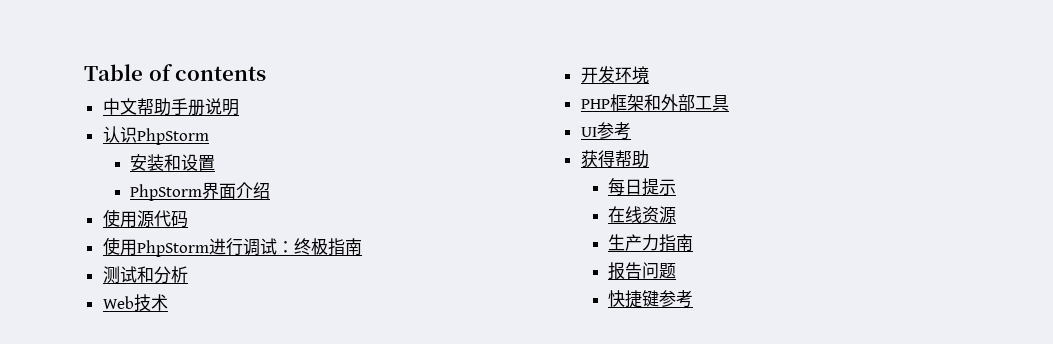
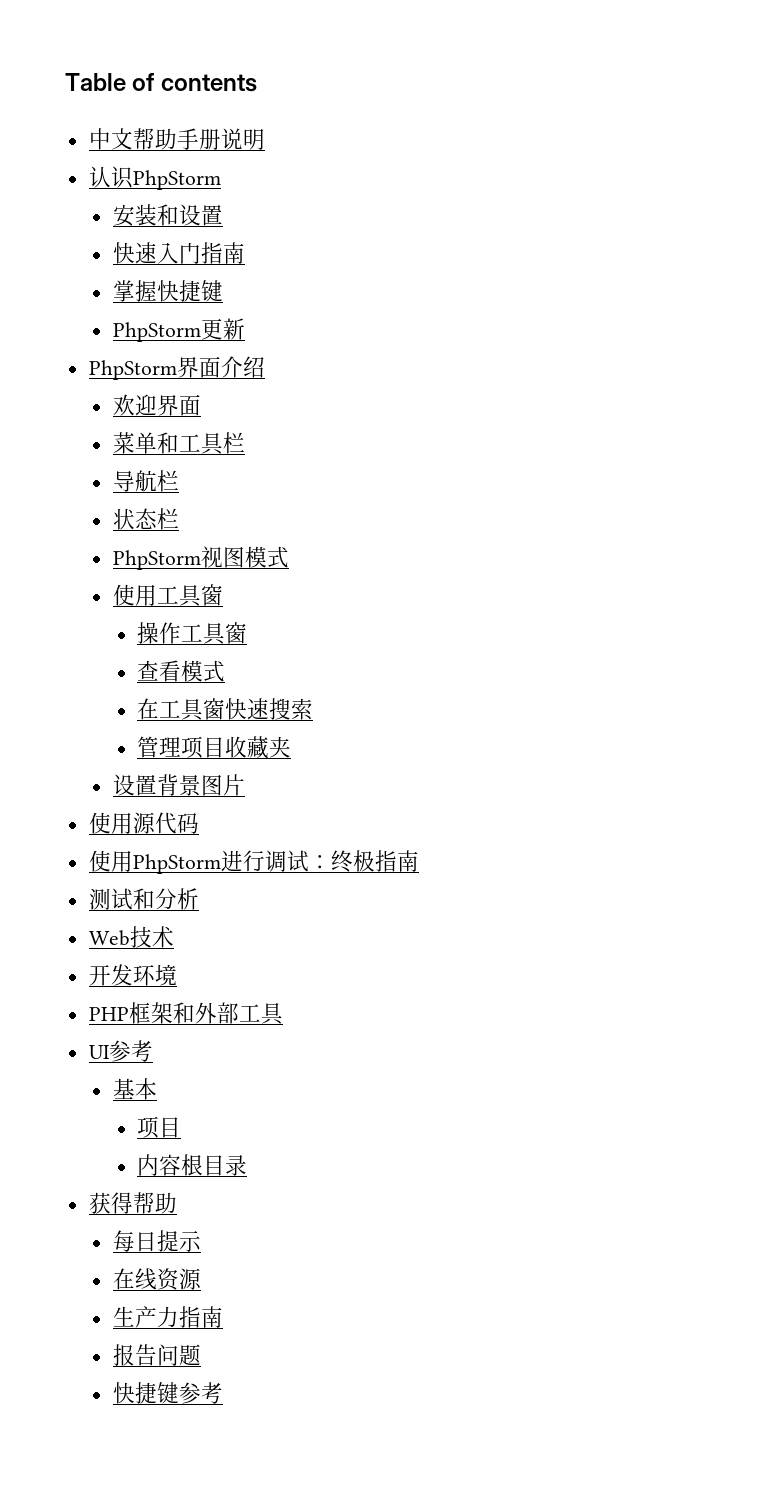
+ 快速入门指南
+ 掌握快捷键
+ PhpStorm更新
  PhpStorm界面介绍
+ 欢迎界面
+ 菜单和工具栏
+ 导航栏
+ 状态栏
+ PhpStorm视图模式
+ 使用工具窗
+ 操作工具窗
+ 查看模式
+ 在工具窗快速搜索
+ 管理项目收藏夹
+ 设置背景图片
+ 基本
+ 项目
+ 内容根目录

